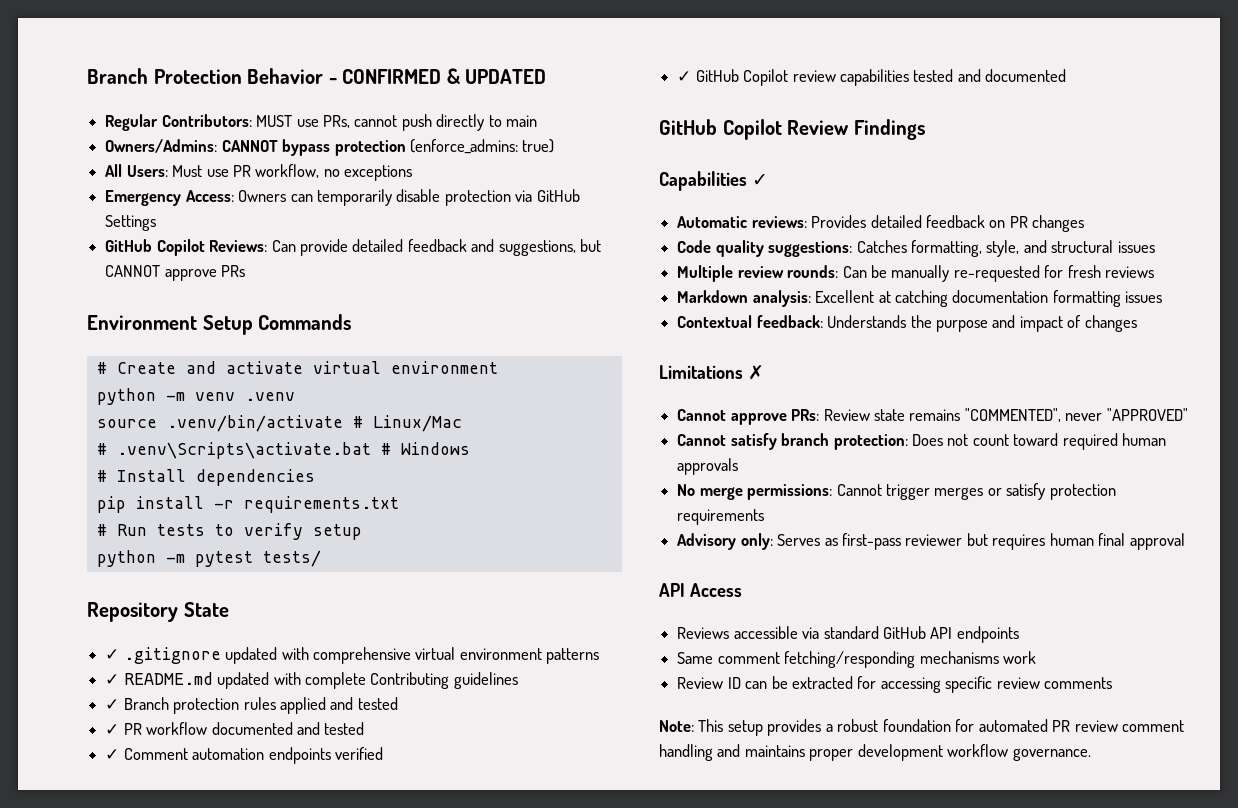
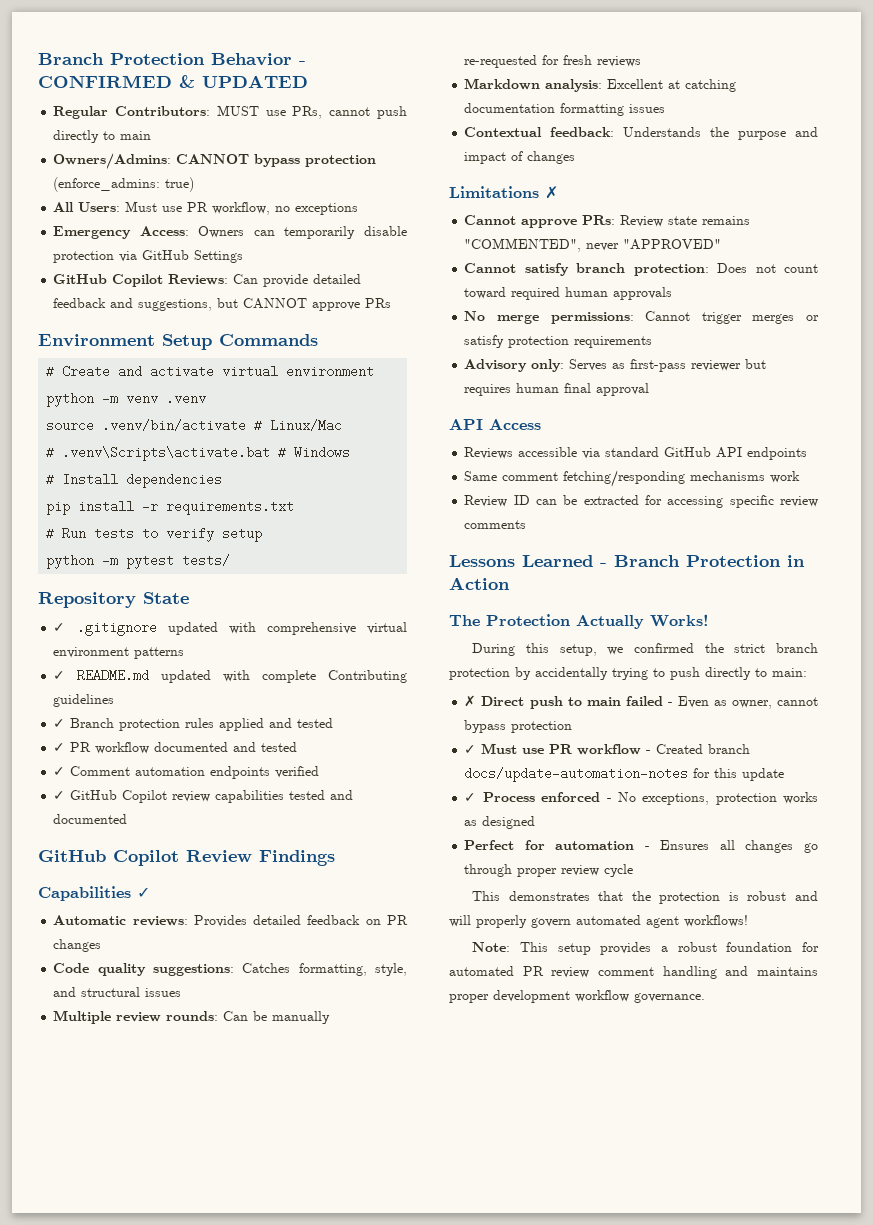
+ Lessons Learned - Branch Protection in Action
+ The Protection Actually Works!
+ During this setup, we confirmed the strict branch protection by accidentally trying to push directly to main:
+ ✗ Direct push to main failed - Even as owner, cannot bypass protection
+ ✓ Must use PR workflow - Created branch docs/update-automation-notes for this update
+ ✓ Process enforced - No exceptions, protection works as designed
+ Perfect for automation - Ensures all changes go through proper review cycle
+ This demonstrates that the protection is robust and will properly govern automated agent workflows!

